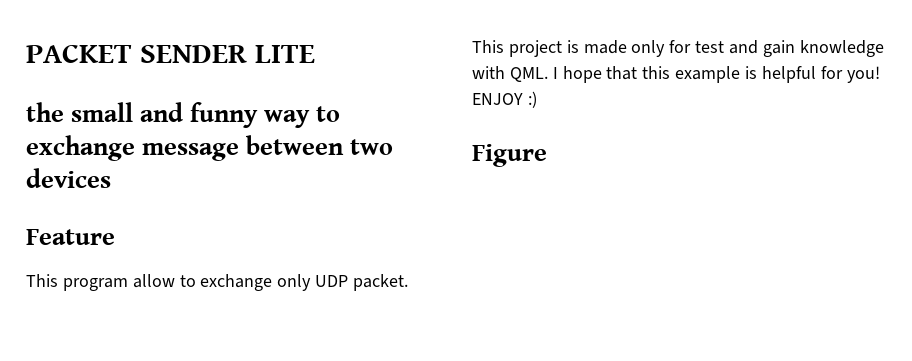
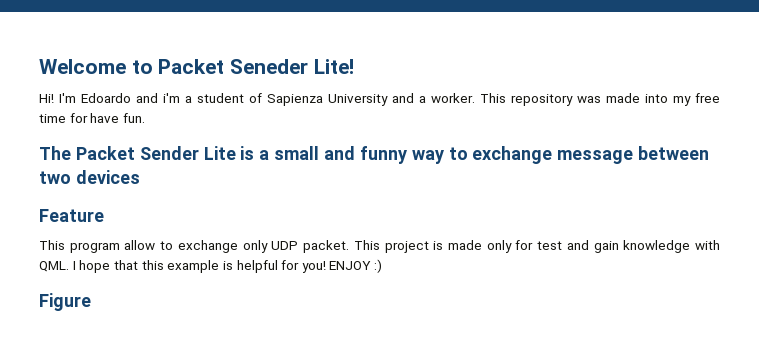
- PACKET SENDER LITE
- the small and funny way to exchange message between two devices
+ Welcome to Packet Seneder Lite!
+ Hi! I'm Edoardo and i'm a student of Sapienza University and a worker. This repository was made into my free time for have fun.
+ The Packet Sender Lite is a small and funny way to exchange message between two devices

